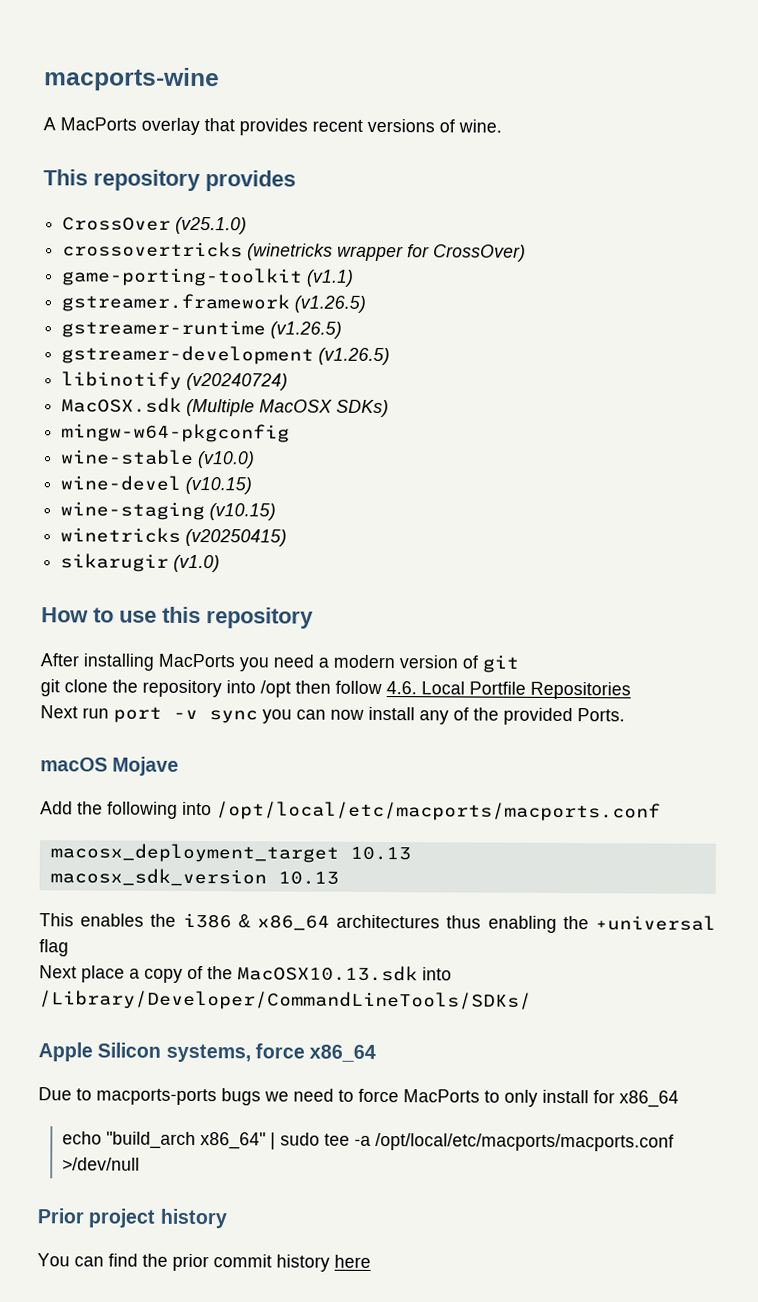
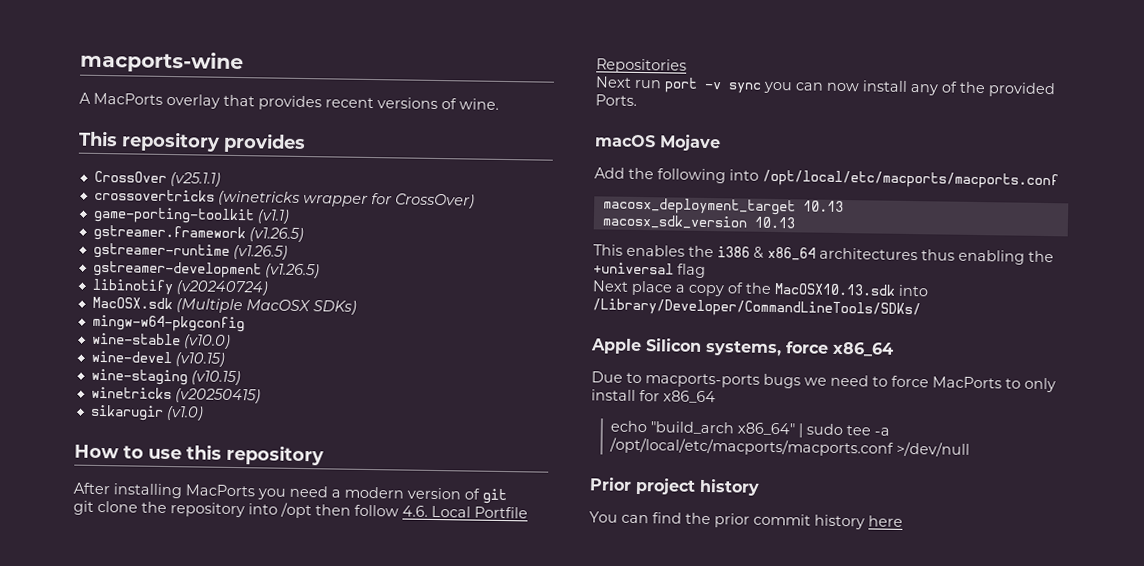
- CrossOver (v25.1.0)
+ CrossOver (v25.1.1)

